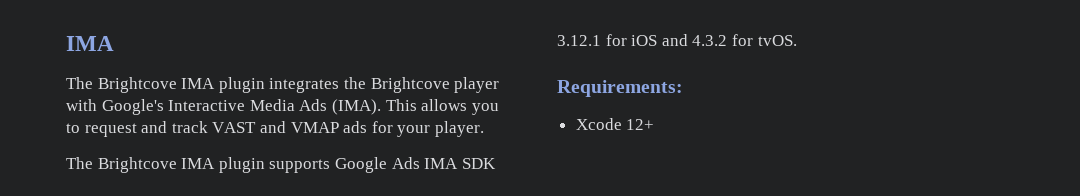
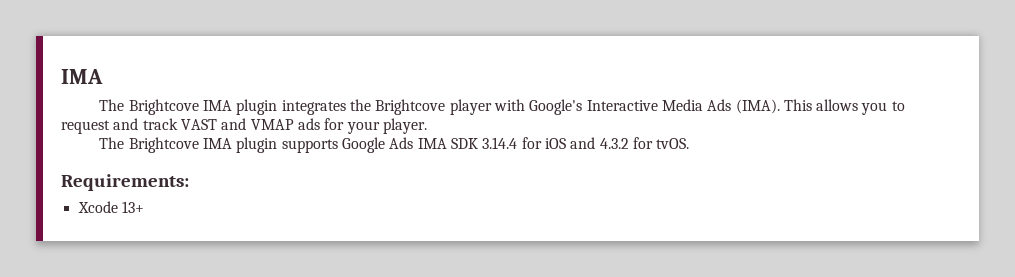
- The Brightcove IMA plugin supports Google Ads IMA SDK 3.12.1 for iOS and 4.3.2 for tvOS.
+ The Brightcove IMA plugin supports Google Ads IMA SDK 3.14.4 for iOS and 4.3.2 for tvOS.
- Xcode 12+
+ Xcode 13+

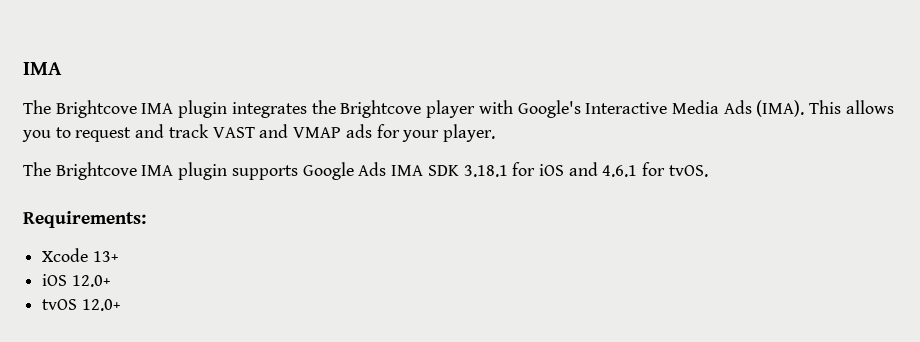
- The Brightcove IMA plugin supports Google Ads IMA SDK 3.14.4 for iOS and 4.3.2 for tvOS.
+ The Brightcove IMA plugin supports Google Ads IMA SDK 3.18.1 for iOS and 4.6.1 for tvOS.
+ iOS 12.0+
+ tvOS 12.0+

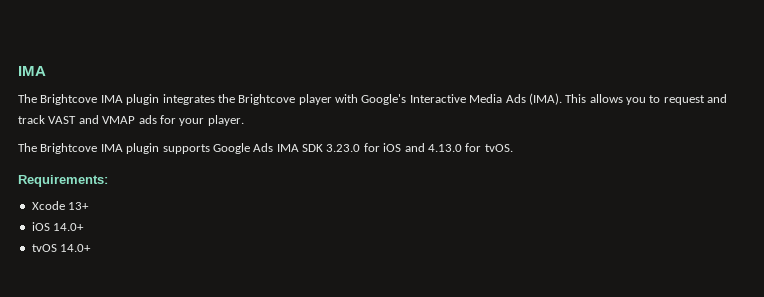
- The Brightcove IMA plugin supports Google Ads IMA SDK 3.18.1 for iOS and 4.6.1 for tvOS.
+ The Brightcove IMA plugin supports Google Ads IMA SDK 3.23.0 for iOS and 4.13.0 for tvOS.
- iOS 12.0+
+ iOS 14.0+
- tvOS 12.0+
+ tvOS 14.0+

